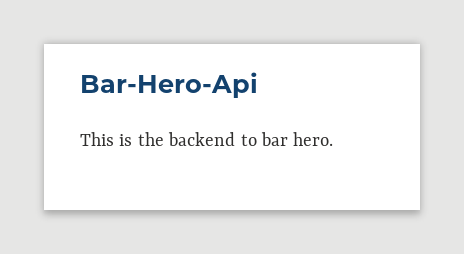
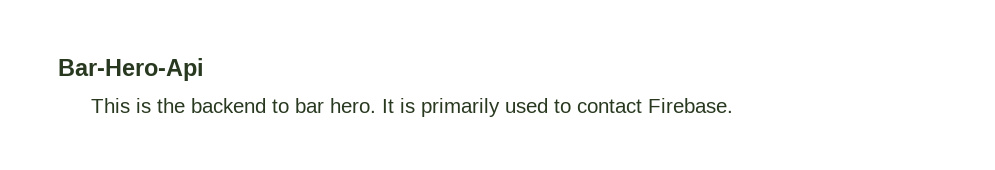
+ It is primarily used to contact Firebase.

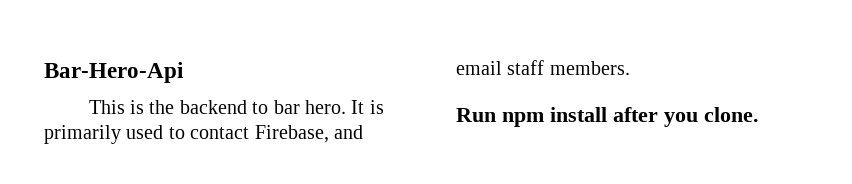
- It is primarily used to contact Firebase.
+ It is primarily used to contact Firebase, and email staff members.
+ Run npm install after you clone.

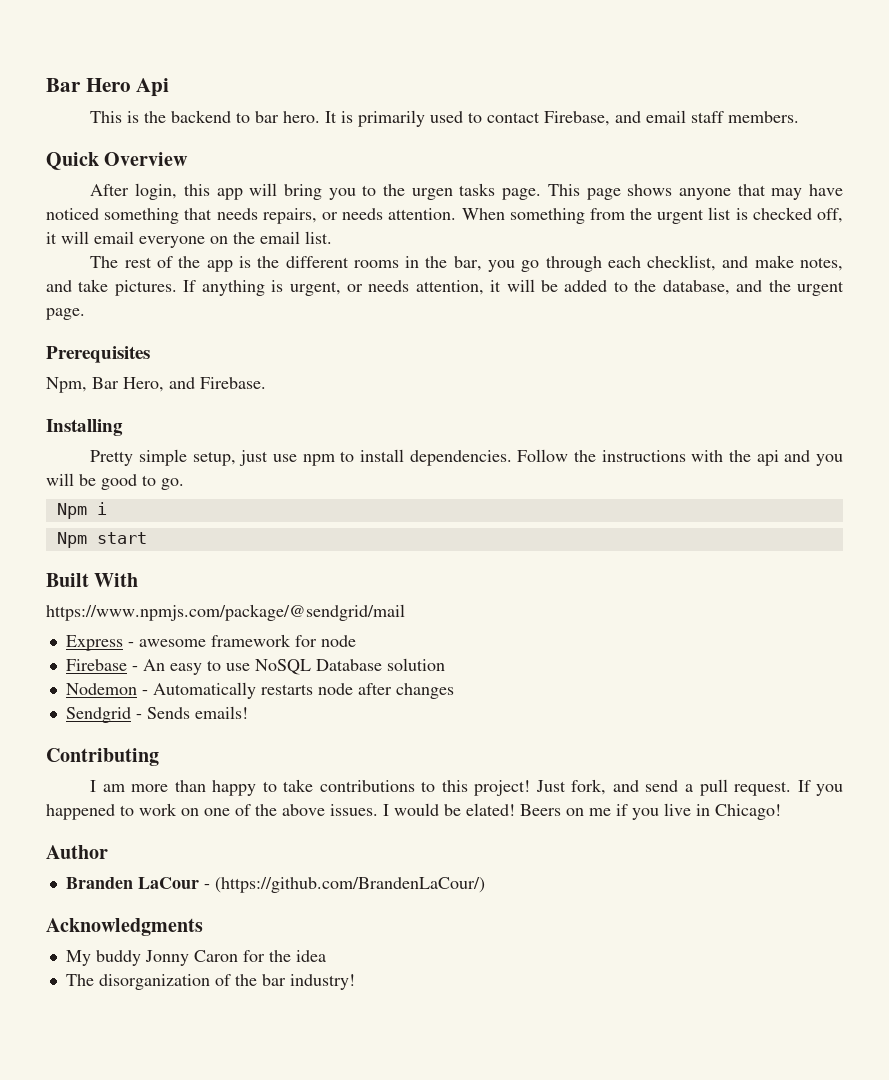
- Bar-Hero-Api
+ Bar Hero Api
- Run npm install after you clone.
+ Quick Overview
+ After login, this app will bring you to the urgen tasks page. This page shows anyone that may have noticed something that needs repairs, or needs attention. When something from the urgent list is checked off, it will email everyone on the email list.
+ The rest of the app is the different rooms in the bar, you go through each checklist, and make notes, and take pictures. If anything is urgent, or needs attention, it will be added to the database, and the urgent page.
+ Prerequisites
+ Npm, Bar Hero, and Firebase.
+ Installing
+ Pretty simple setup, just use npm to install dependencies. Follow the instructions with the api and you will be good to go.
+ Npm i
+ Npm start
+ Built With
+ https://www.npmjs.com/package/@sendgrid/mail
+ Express - awesome framework for node
+ Firebase - An easy to use NoSQL Database solution
+ Nodemon - Automatically restarts node after changes
+ Sendgrid - Sends emails!
+ Contributing
+ I am more than happy to take contributions to this project! Just fork, and send a pull request. If you happened to work on one of the above issues. I would be elated! Beers on me if you live in Chicago!
+ Author
+ Branden LaCour - (https://github.com/BrandenLaCour/)
+ Acknowledgments
+ My buddy Jonny Caron for the idea
+ The disorganization of the bar industry!

